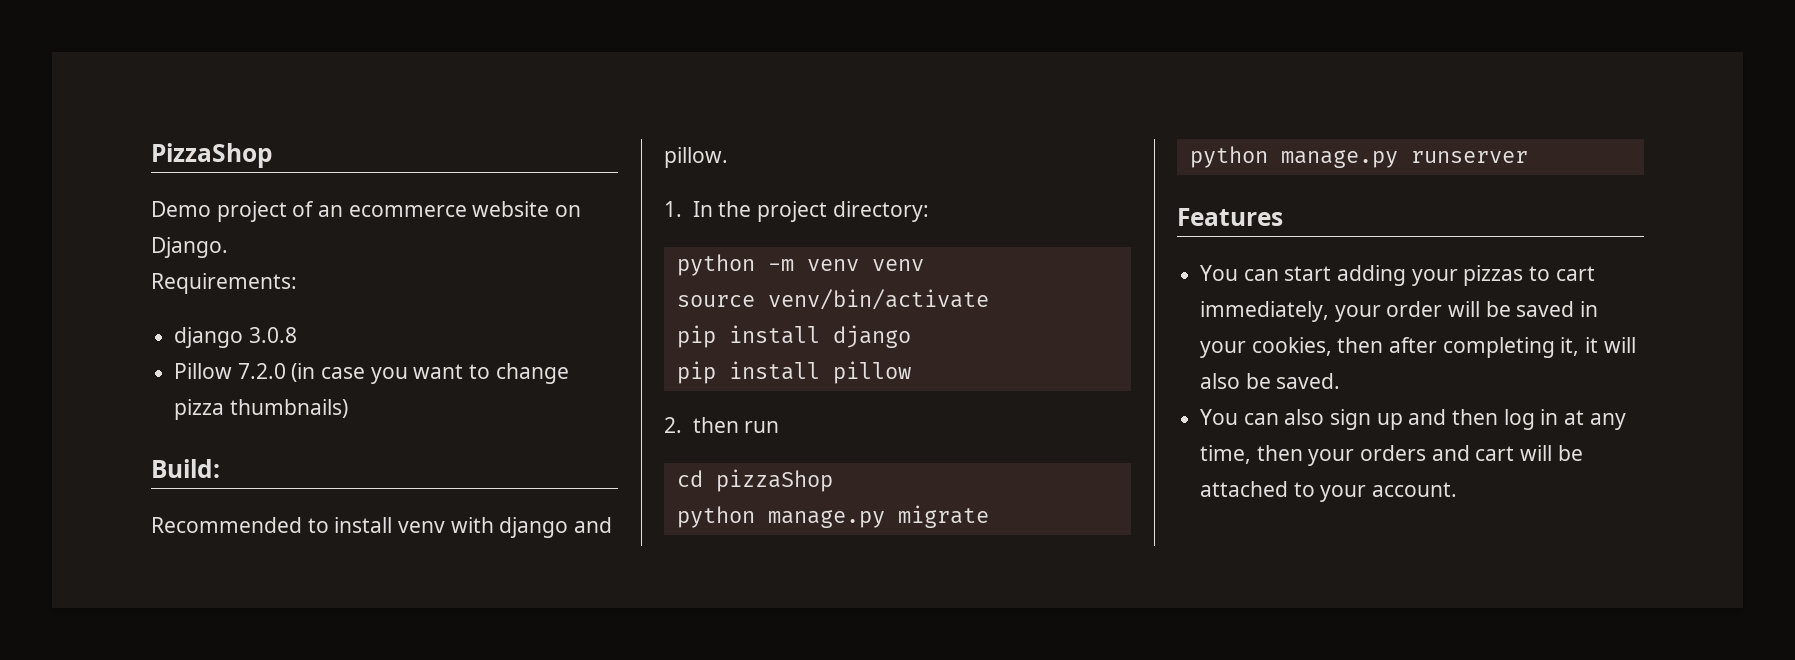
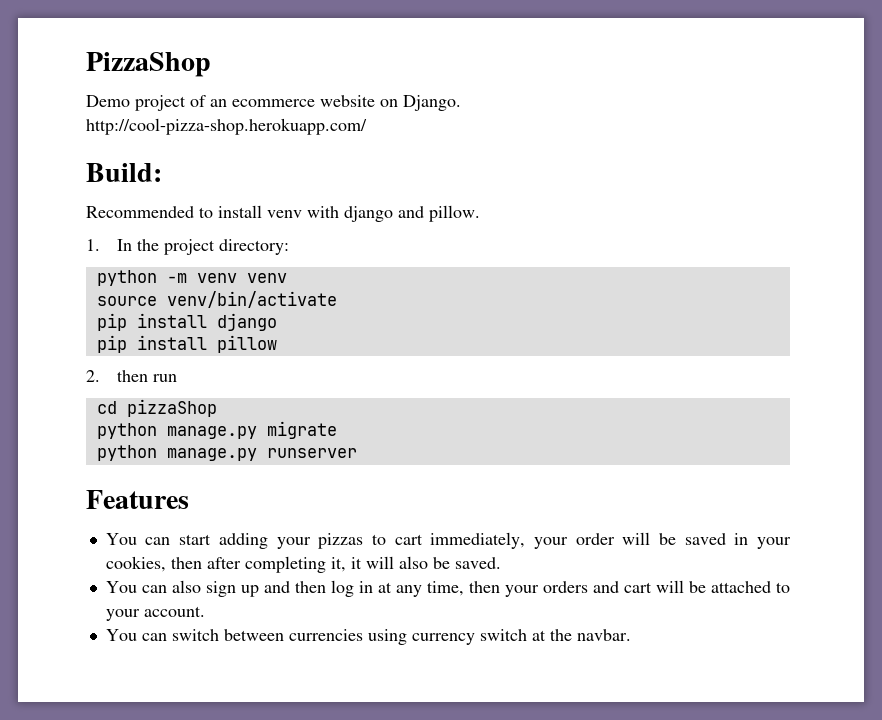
- Requirements:
- django 3.0.8
- Pillow 7.2.0 (in case you want to change pizza thumbnails)
+ http://cool-pizza-shop.herokuapp.com/
+ You can switch between currencies using currency switch at the navbar.

